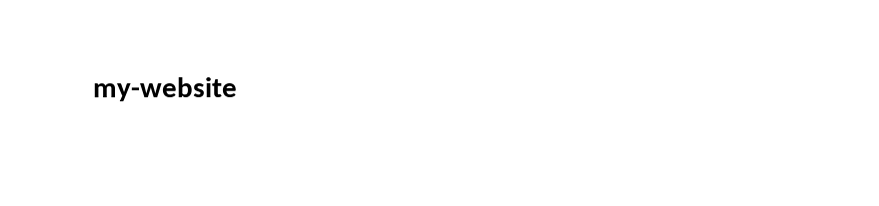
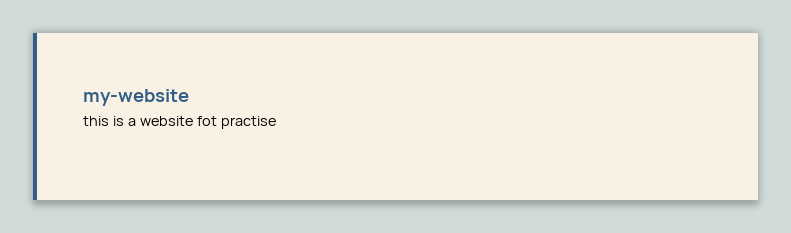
+ this is a website fot practise

